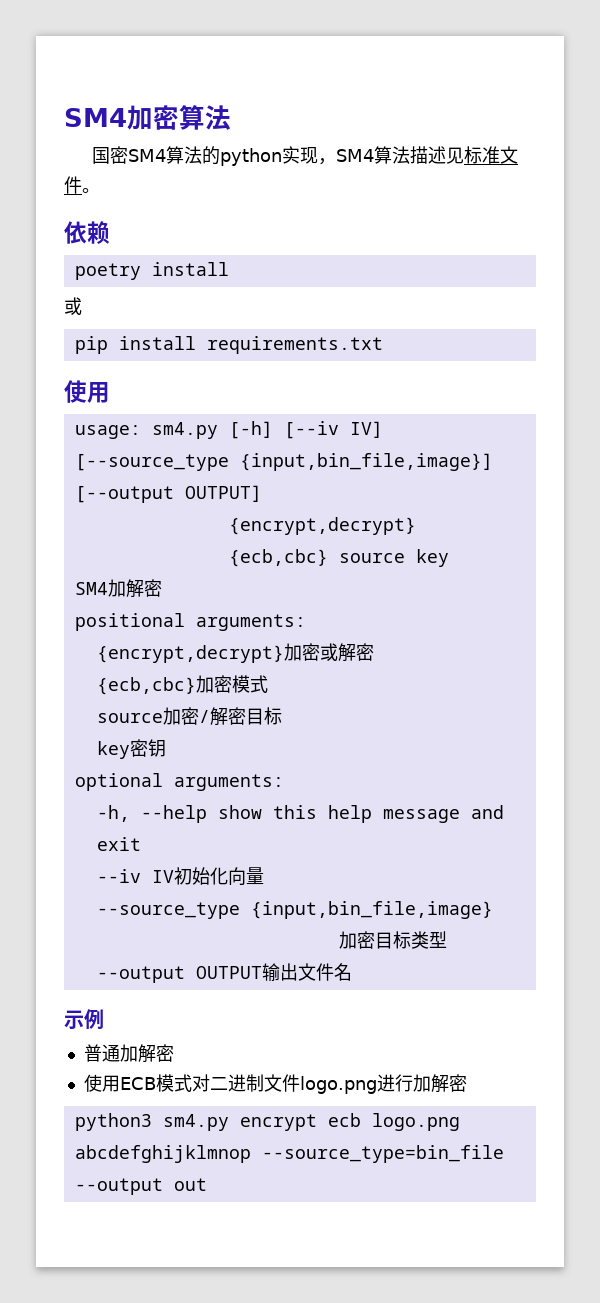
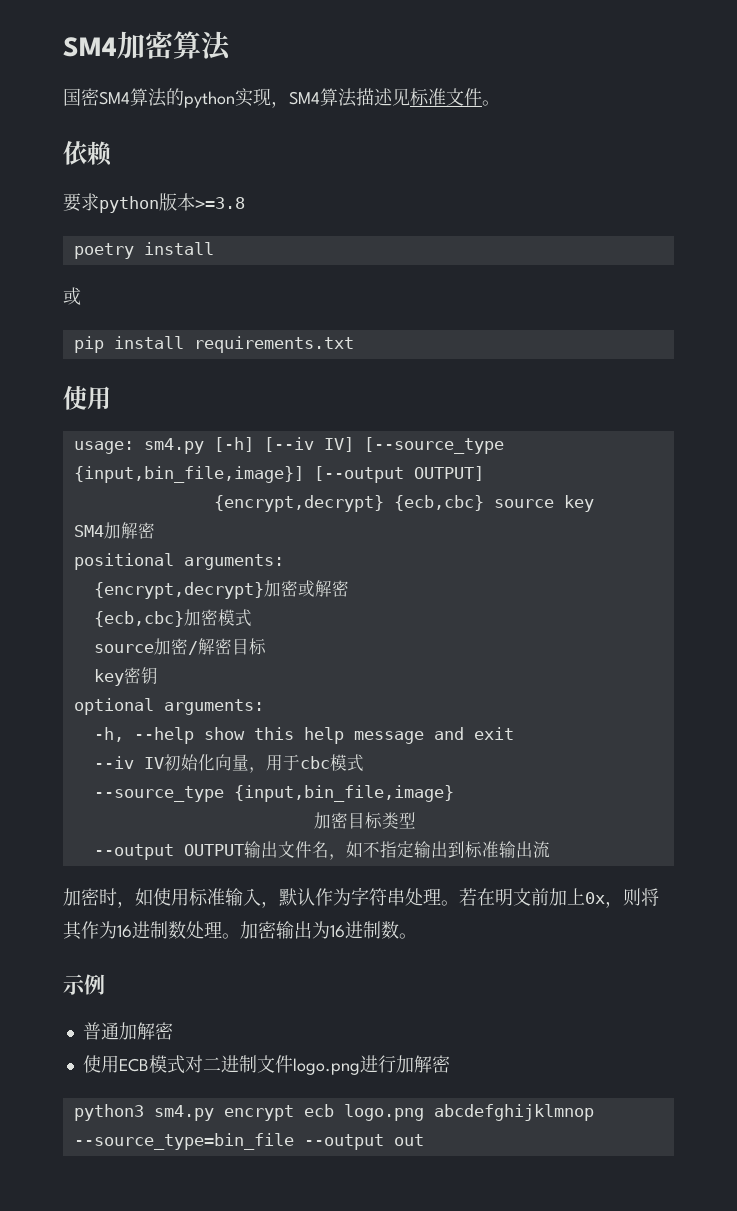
+ 要求python版本>=3.8
- --iv IV初始化向量
+ --iv IV初始化向量，用于cbc模式
- --output OUTPUT输出文件名
+ --output OUTPUT输出文件名，如不指定输出到标准输出流
+ 加密时，如使用标准输入，默认作为字符串处理。若在明文前加上0x，则将其作为16进制数处理。加密输出为16进制数。

